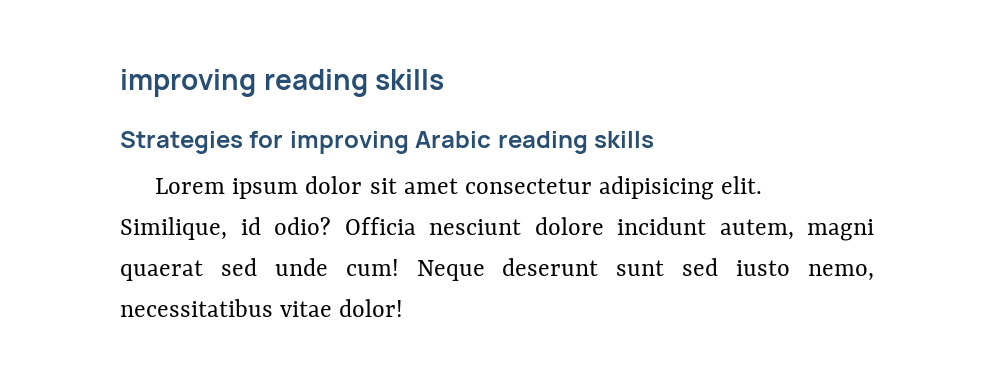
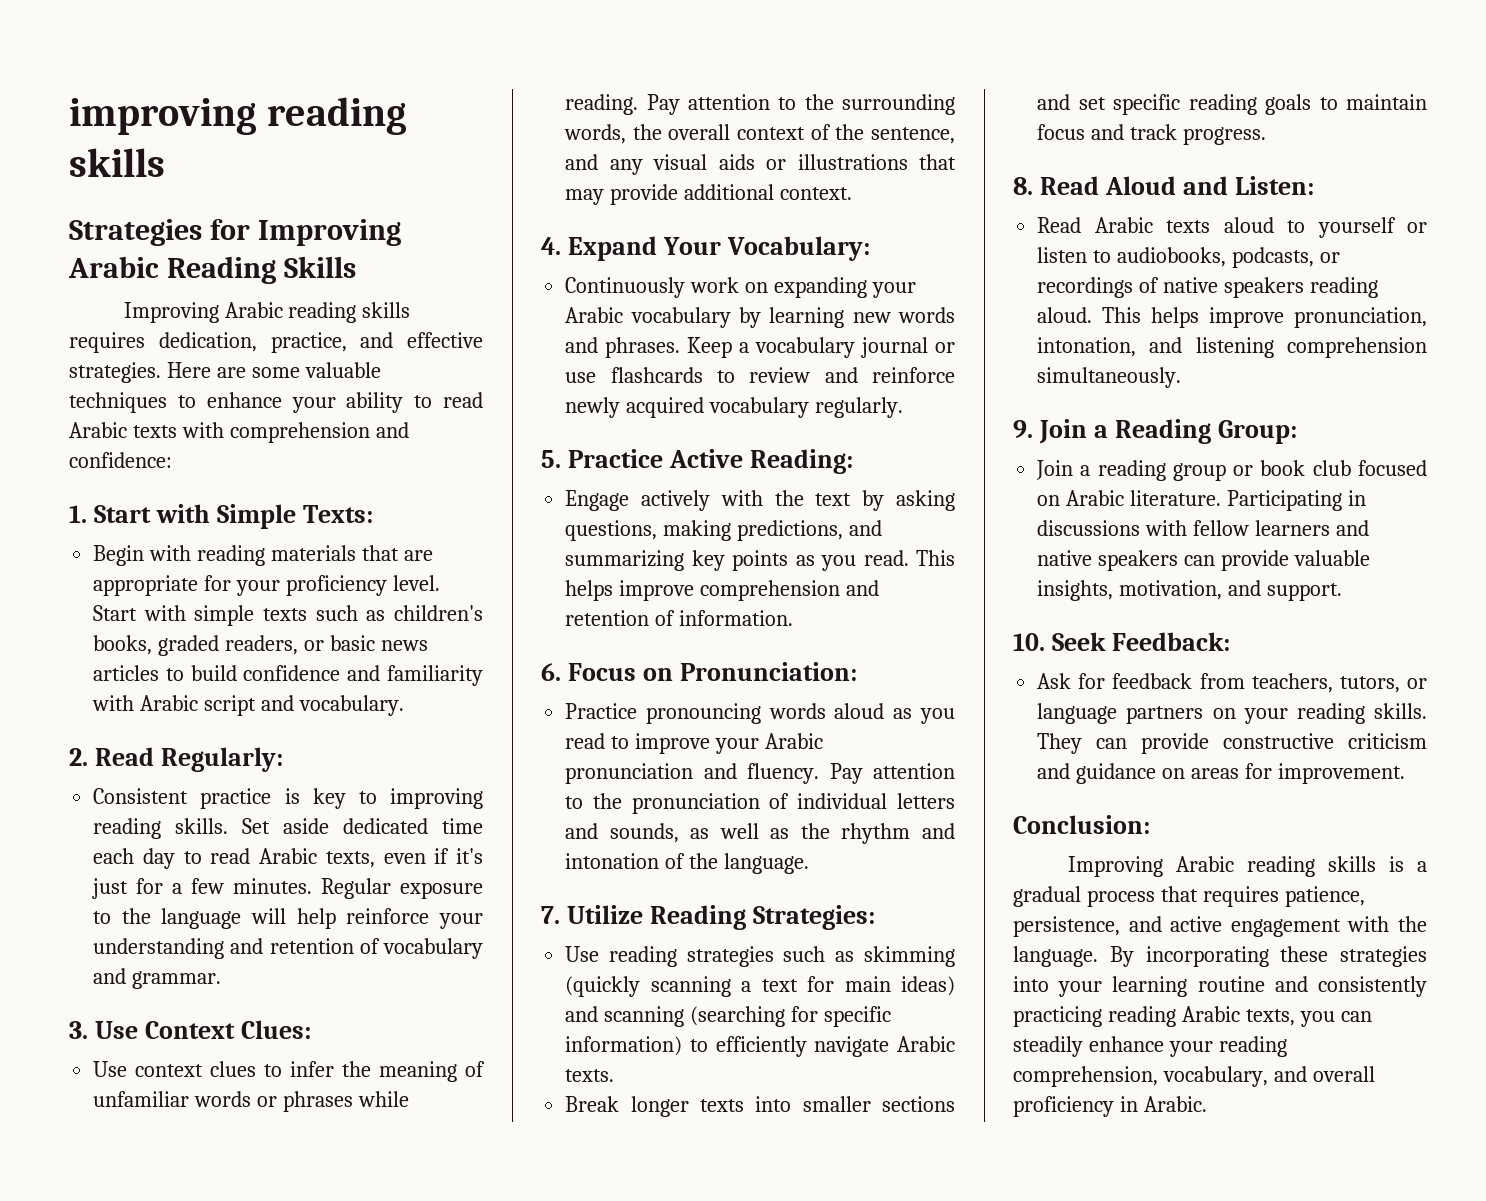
- Strategies for improving Arabic reading skills
- Lorem ipsum dolor sit amet consectetur adipisicing elit. Similique, id odio? Officia nesciunt dolore incidunt autem, magni quaerat sed unde cum! Neque deserunt sunt sed iusto nemo, necessitatibus vitae dolor!
+ Strategies for Improving Arabic Reading Skills
+ Improving Arabic reading skills requires dedication, practice, and effective strategies. Here are some valuable techniques to enhance your ability to read Arabic texts with comprehension and confidence:
+ 1. Start with Simple Texts:
+ Begin with reading materials that are appropriate for your proficiency level. Start with simple texts such as children's books, graded readers, or basic news articles to build confidence and familiarity with Arabic script and vocabulary.
+ 2. Read Regularly:
+ Consistent practice is key to improving reading skills. Set aside dedicated time each day to read Arabic texts, even if it's just for a few minutes. Regular exposure to the language will help reinforce your understanding and retention of vocabulary and grammar.
+ 3. Use Context Clues:
+ Use context clues to infer the meaning of unfamiliar words or phrases while reading. Pay attention to the surrounding words, the overall context of the sentence, and any visual aids or illustrations that may provide additional context.
+ 4. Expand Your Vocabulary:
+ Continuously work on expanding your Arabic vocabulary by learning new words and phrases. Keep a vocabulary journal or use flashcards to review and reinforce newly acquired vocabulary regularly.
+ 5. Practice Active Reading:
+ Engage actively with the text by asking questions, making predictions, and summarizing key points as you read. This helps improve comprehension and retention of information.
+ 6. Focus on Pronunciation:
+ Practice pronouncing words aloud as you read to improve your Arabic pronunciation and fluency. Pay attention to the pronunciation of individual letters and sounds, as well as the rhythm and intonation of the language.
+ 7. Utilize Reading Strategies:
+ Use reading strategies such as skimming (quickly scanning a text for main ideas) and scanning (searching for specific information) to efficiently navigate Arabic texts.
+ Break longer texts into smaller sections and set specific reading goals to maintain focus and track progress.
+ 8. Read Aloud and Listen:
+ Read Arabic texts aloud to yourself or listen to audiobooks, podcasts, or recordings of native speakers reading aloud. This helps improve pronunciation, intonation, and listening comprehension simultaneously.
+ 9. Join a Reading Group:
+ Join a reading group or book club focused on Arabic literature. Participating in discussions with fellow learners and native speakers can provide valuable insights, motivation, and support.
+ 10. Seek Feedback:
+ Ask for feedback from teachers, tutors, or language partners on your reading skills. They can provide constructive criticism and guidance on areas for improvement.
+ Conclusion:
+ Improving Arabic reading skills is a gradual process that requires patience, persistence, and active engagement with the language. By incorporating these strategies into your learning routine and consistently practicing reading Arabic texts, you can steadily enhance your reading comprehension, vocabulary, and overall proficiency in Arabic.

